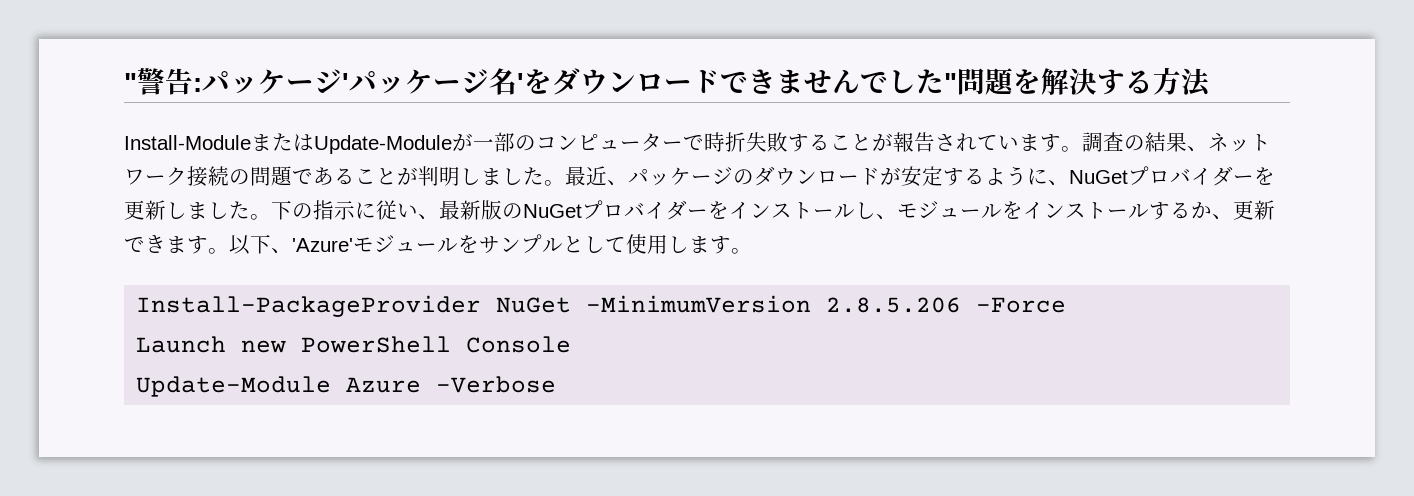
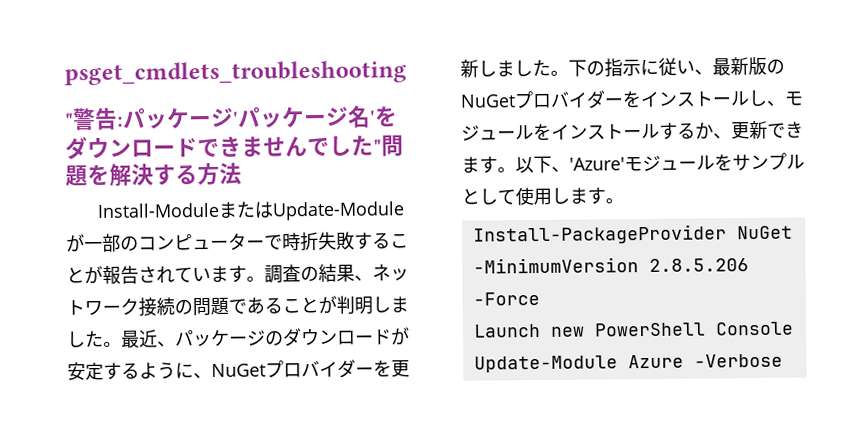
+ psget_cmdlets_troubleshooting

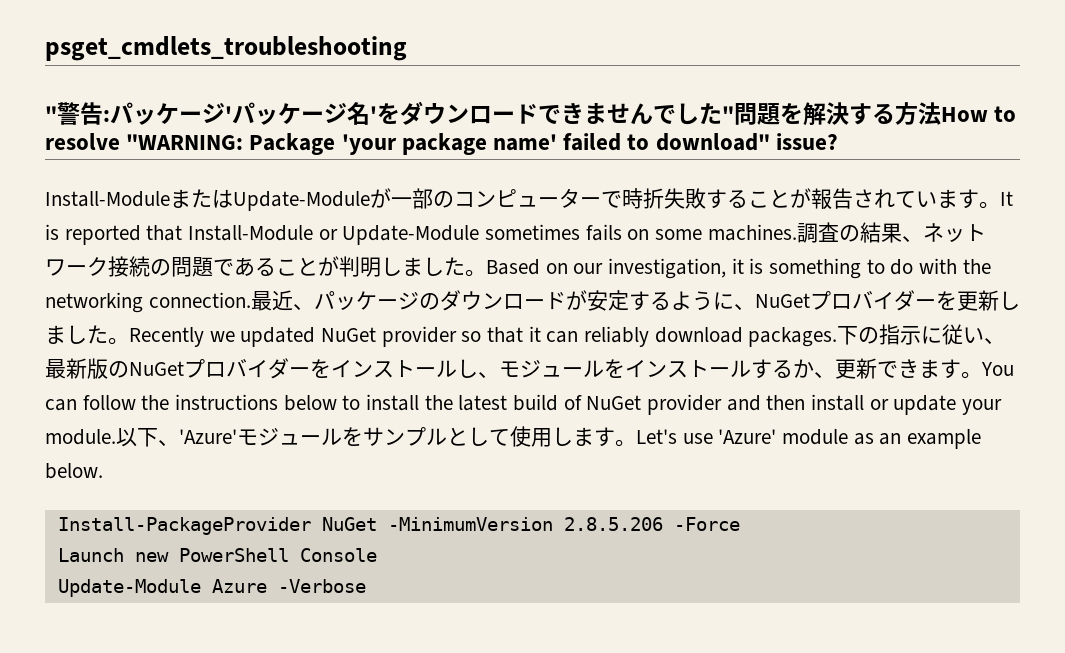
- "警告:パッケージ'パッケージ名'をダウンロードできませんでした"問題を解決する方法
+ "警告:パッケージ'パッケージ名'をダウンロードできませんでした"問題を解決する方法How to resolve "WARNING: Package 'your package name' failed to download" issue?
+ It is reported that Install-Module or Update-Module sometimes fails on some machines.
+ Based on our investigation, it is something to do with the networking connection.
+ Recently we updated NuGet provider so that it can reliably download packages.
+ You can follow the instructions below to install the latest build of NuGet provider and then install or update your module.
+ Let's use 'Azure' module as an example below.

